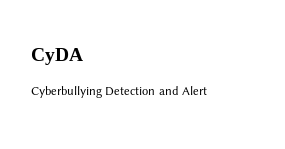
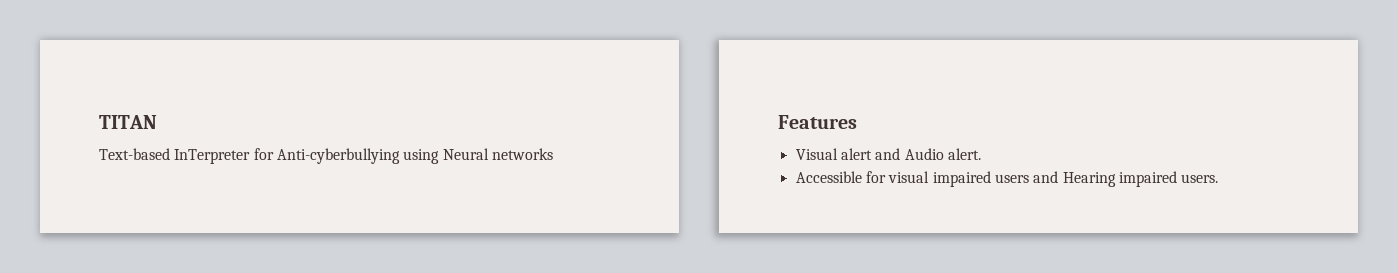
- CyDA
- Cyberbullying Detection and Alert
+ TITAN
+ Text-based InTerpreter for Anti-cyberbullying using Neural networks
+ Features
+ Visual alert and Audio alert.
+ Accessible for visual impaired users and Hearing impaired users.

